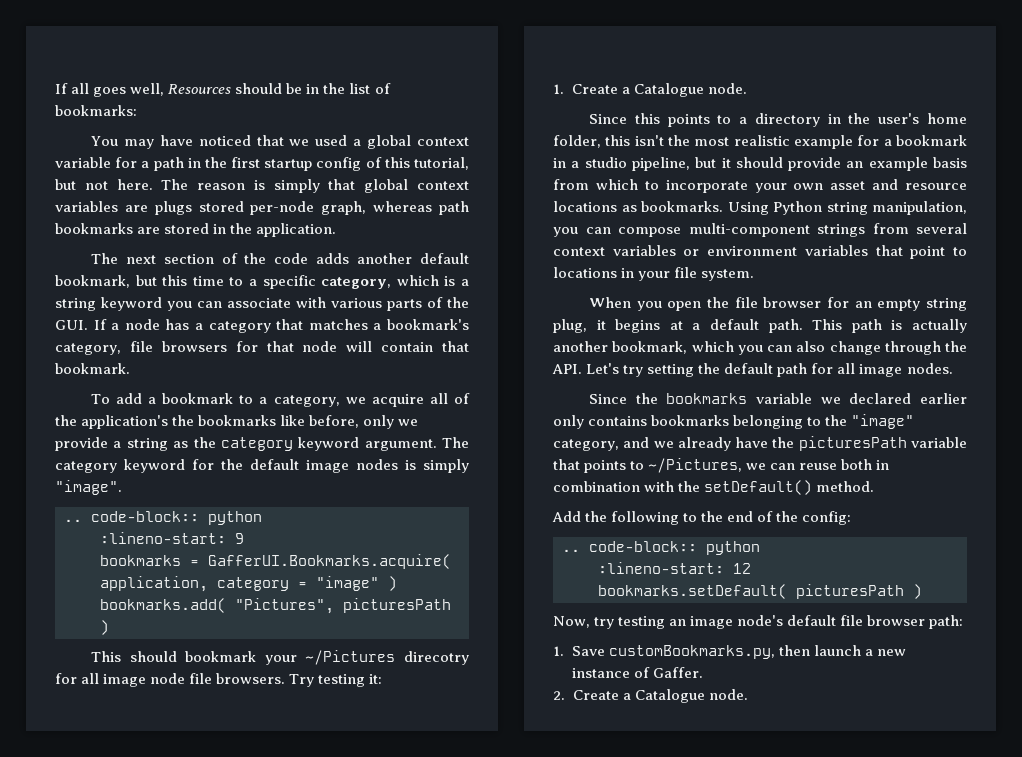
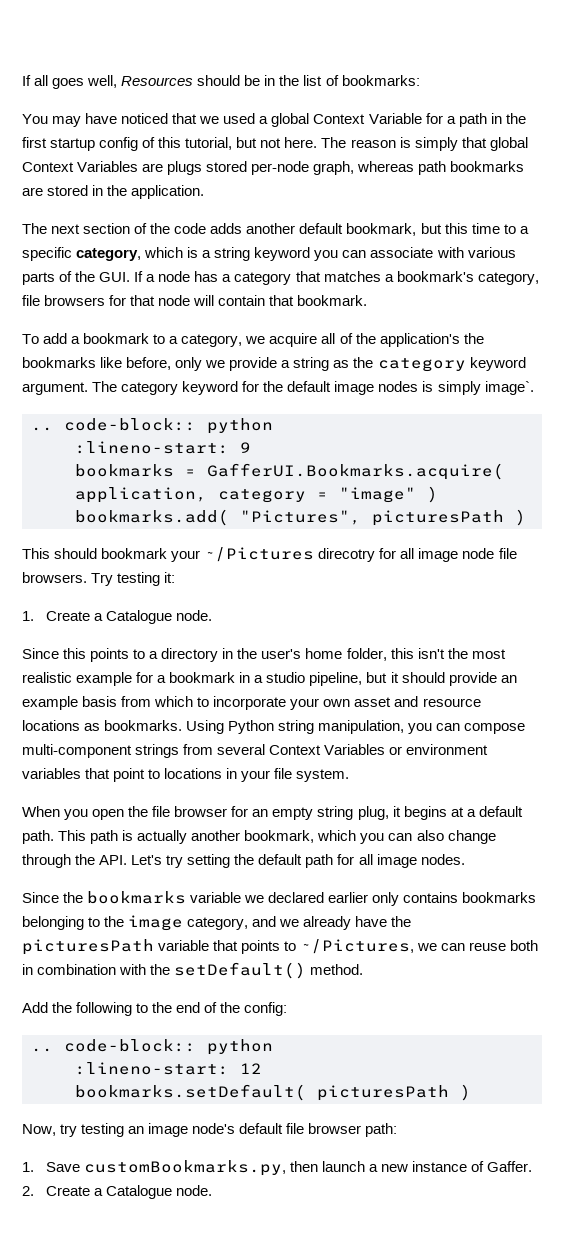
- You may have noticed that we used a global context variable for a path in the first startup config of this tutorial, but not here.
+ You may have noticed that we used a global Context Variable for a path in the first startup config of this tutorial, but not here.
- The reason is simply that global context variables are plugs stored per-node graph, whereas path bookmarks are stored in the application.
+ The reason is simply that global Context Variables are plugs stored per-node graph, whereas path bookmarks are stored in the application.
- The category keyword for the default image nodes is simply "image".
+ The category keyword for the default image nodes is simply image`.
- Using Python string manipulation, you can compose multi-component strings from several context variables or environment variables that point to locations in your file system.
+ Using Python string manipulation, you can compose multi-component strings from several Context Variables or environment variables that point to locations in your file system.
- Since the bookmarks variable we declared earlier only contains bookmarks belonging to the "image" category, and we already have the picturesPath variable that points to ~/Pictures, we can reuse both in combination with the setDefault() method.
+ Since the bookmarks variable we declared earlier only contains bookmarks belonging to the image category, and we already have the picturesPath variable that points to ~/Pictures, we can reuse both in combination with the setDefault() method.

